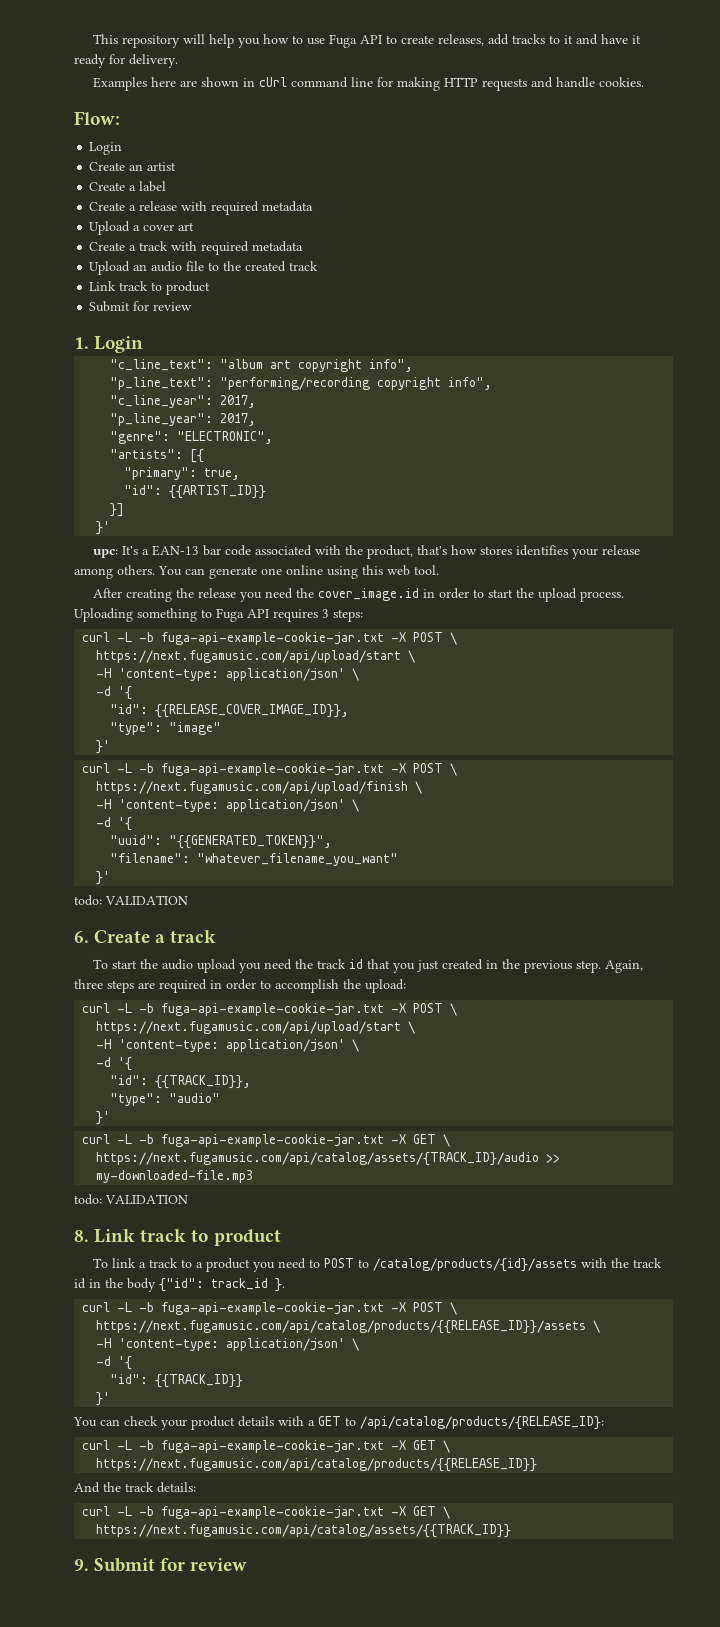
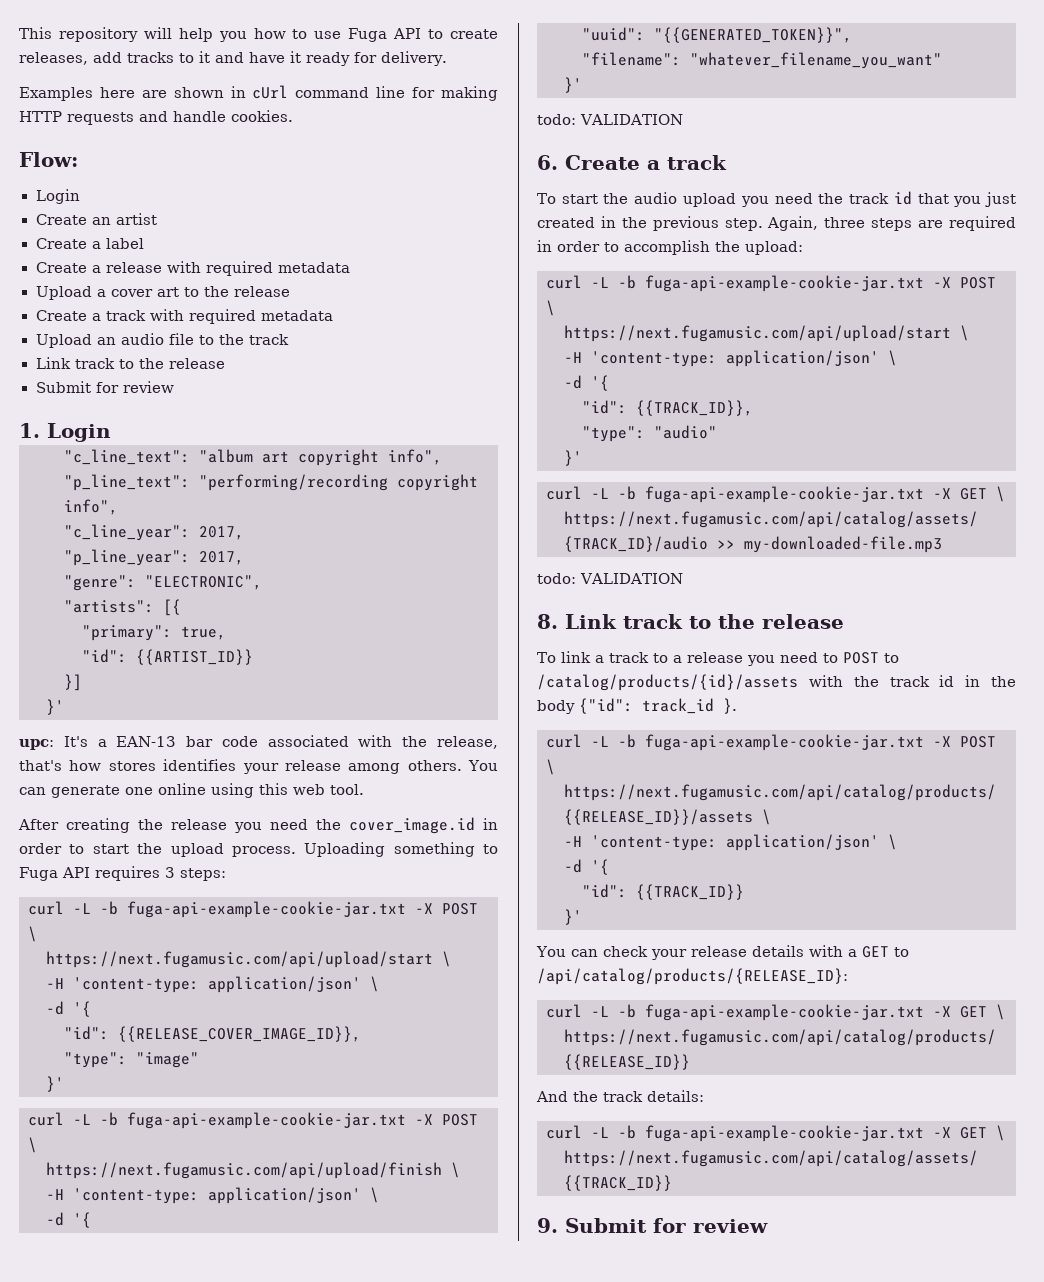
- Upload a cover art
+ Upload a cover art to the release
- Upload an audio file to the created track
- Link track to product
+ Upload an audio file to the track
+ Link track to the release
- upc: It's a EAN-13 bar code associated with the product, that's how stores identifies your release among others.
+ upc: It's a EAN-13 bar code associated with the release, that's how stores identifies your release among others.
- 8. Link track to product
+ 8. Link track to the release
- To link a track to a product you need to POST to /catalog/products/{id}/assets with the track id in the body {"id": track_id }.
+ To link a track to a release you need to POST to /catalog/products/{id}/assets with the track id in the body {"id": track_id }.
- You can check your product details with a GET to /api/catalog/products/{RELEASE_ID}:
+ You can check your release details with a GET to /api/catalog/products/{RELEASE_ID}:

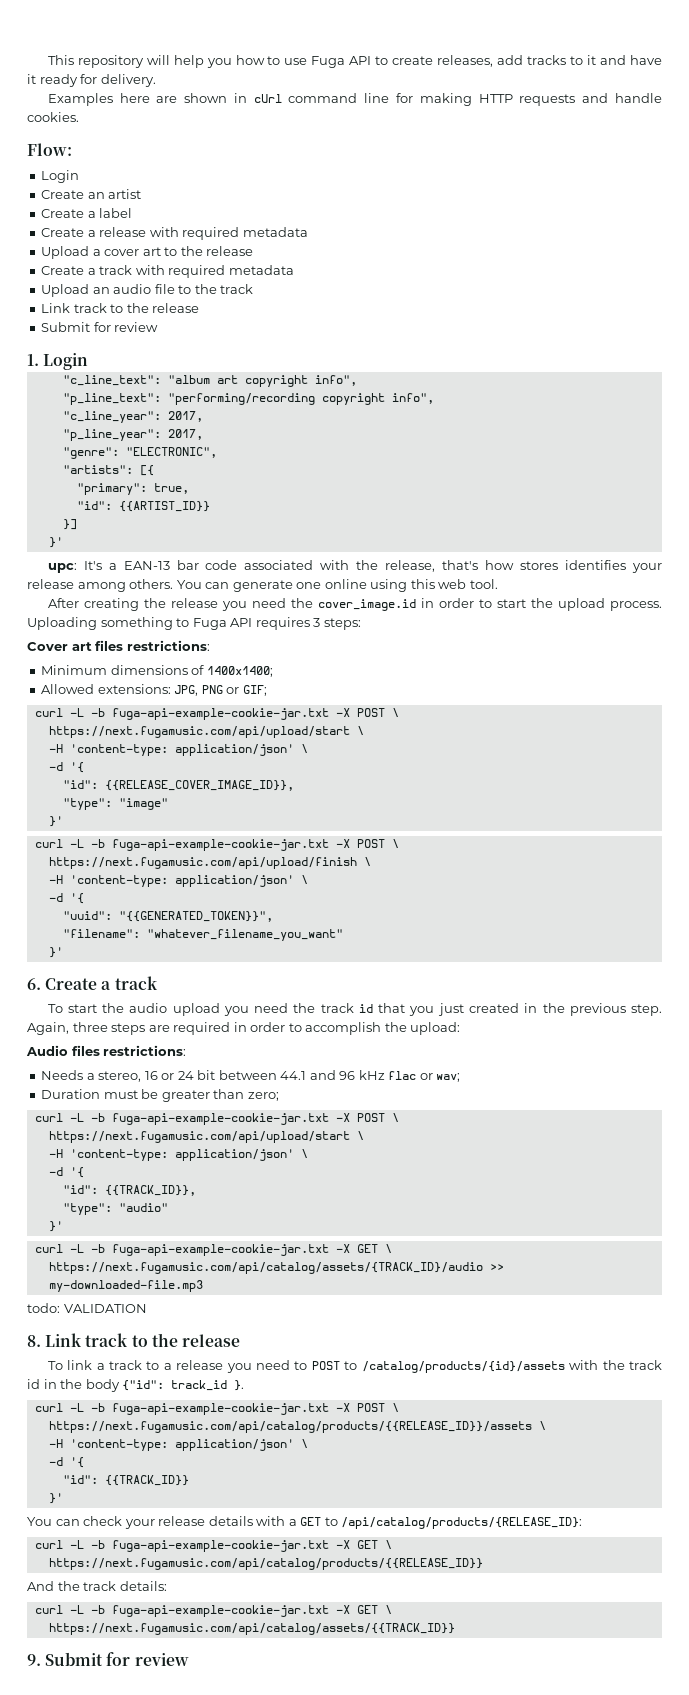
+ Cover art files restrictions:
+ Minimum dimensions of 1400x1400;
+ Allowed extensions: JPG, PNG or GIF;
  "filename": "whatever_filename_you_want"
  }'
- todo: VALIDATION
+ Audio files restrictions:
+ Needs a stereo, 16 or 24 bit between 44.1 and 96 kHz flac or wav;
+ Duration must be greater than zero;

